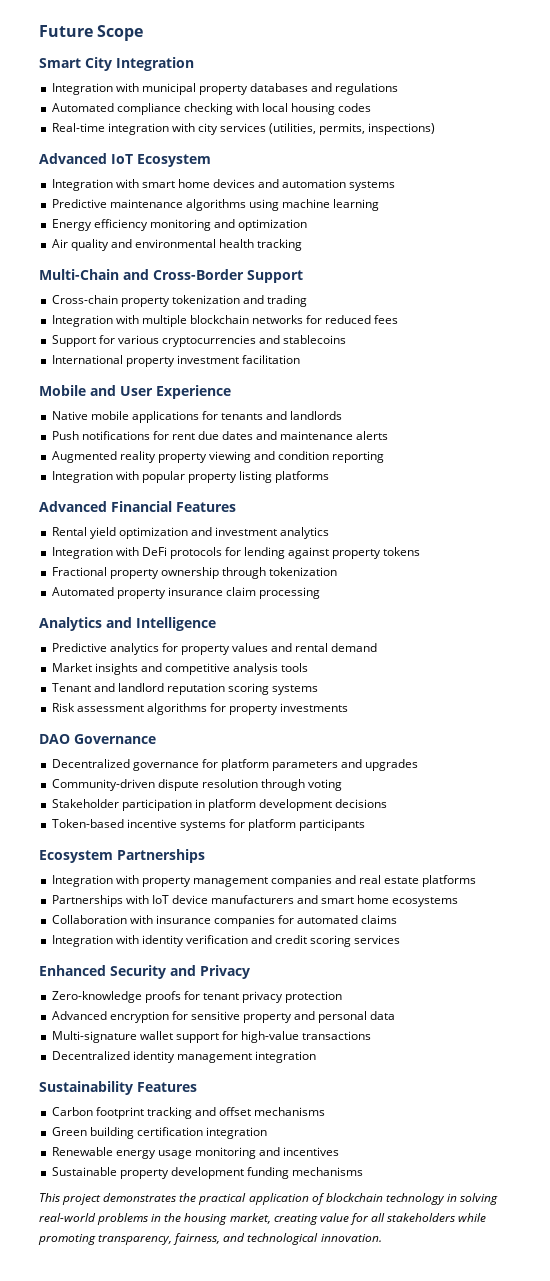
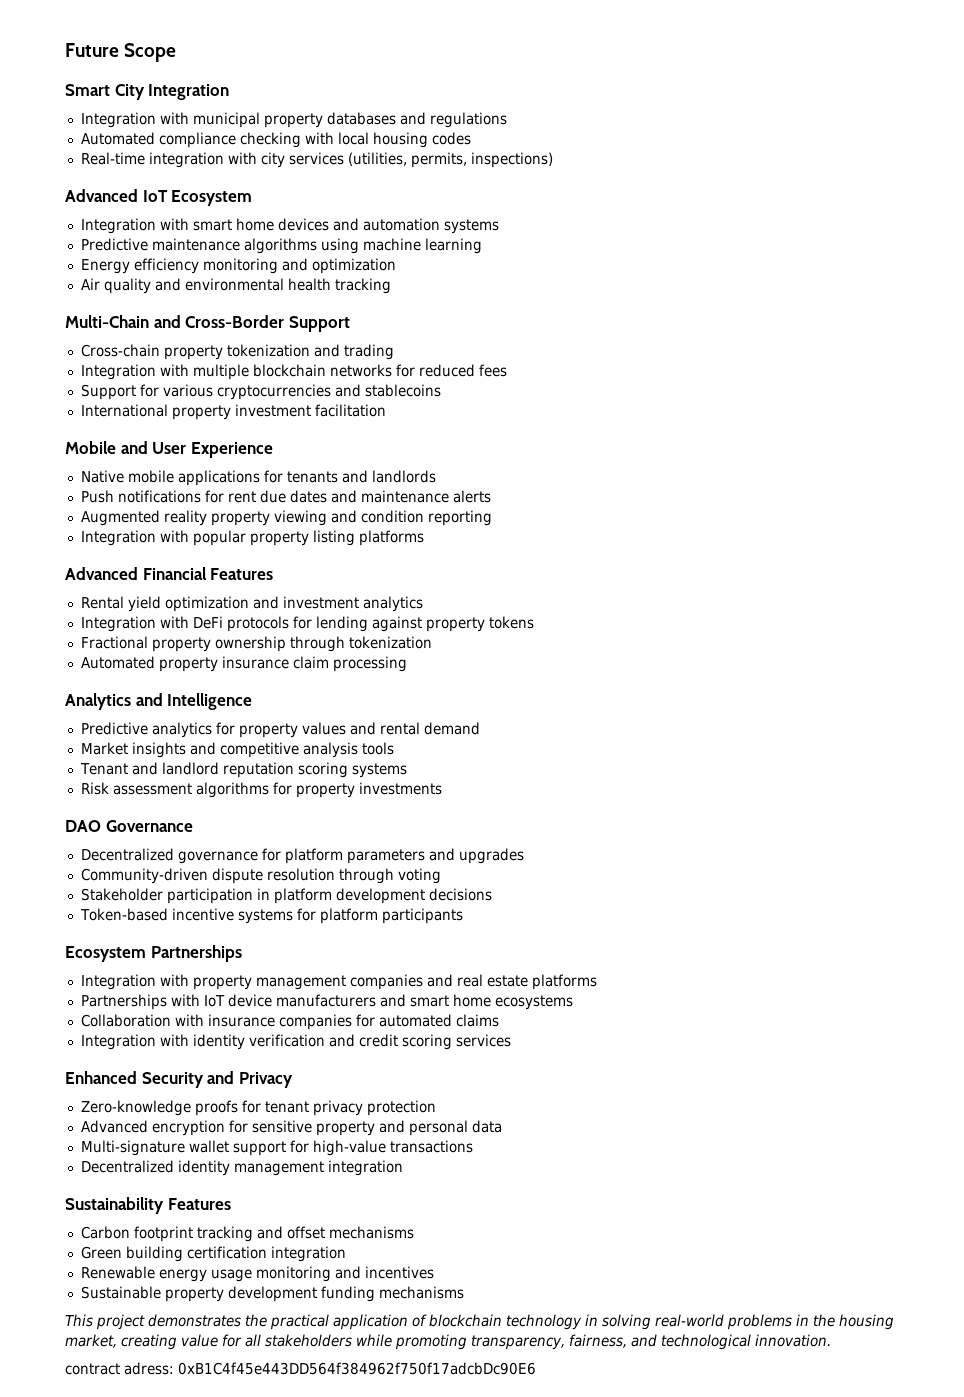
+ contract adress: 0xB1C4f45e443DD564f384962f750f17adcbDc90E6

